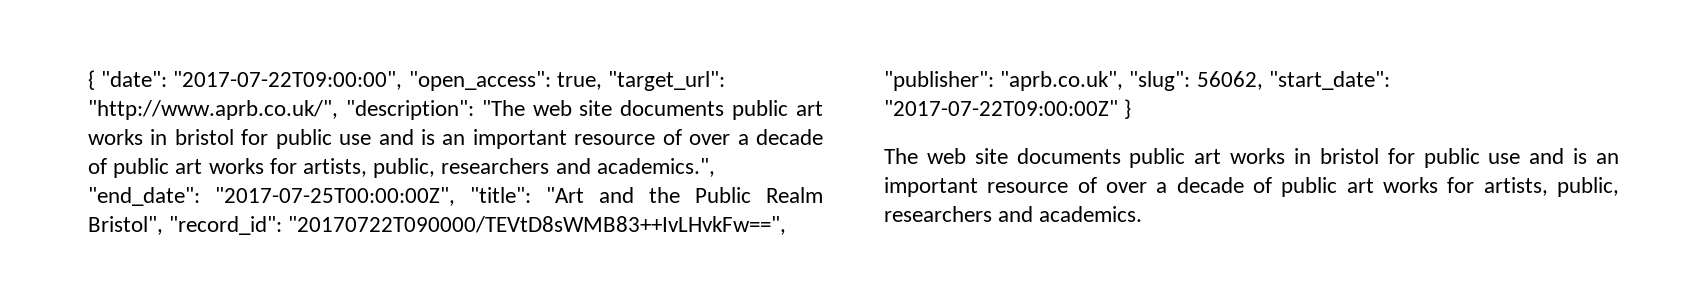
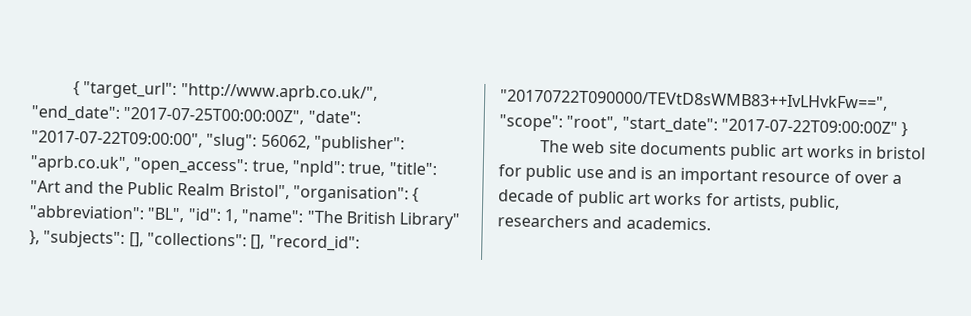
- { "date": "2017-07-22T09:00:00", "open_access": true, "target_url": "http://www.aprb.co.uk/", "description": "The web site documents public art works in bristol for public use and is an important resource of over a decade of public art works for artists, public, researchers and academics.", "end_date": "2017-07-25T00:00:00Z", "title": "Art and the Public Realm Bristol", "record_id": "20170722T090000/TEVtD8sWMB83++IvLHvkFw==", "publisher": "aprb.co.uk", "slug": 56062, "start_date": "2017-07-22T09:00:00Z" }
+ { "target_url": "http://www.aprb.co.uk/", "end_date": "2017-07-25T00:00:00Z", "date": "2017-07-22T09:00:00", "slug": 56062, "publisher": "aprb.co.uk", "open_access": true, "npld": true, "title": "Art and the Public Realm Bristol", "organisation": { "abbreviation": "BL", "id": 1, "name": "The British Library" }, "subjects": [], "collections": [], "record_id": "20170722T090000/TEVtD8sWMB83++IvLHvkFw==", "scope": "root", "start_date": "2017-07-22T09:00:00Z" }

